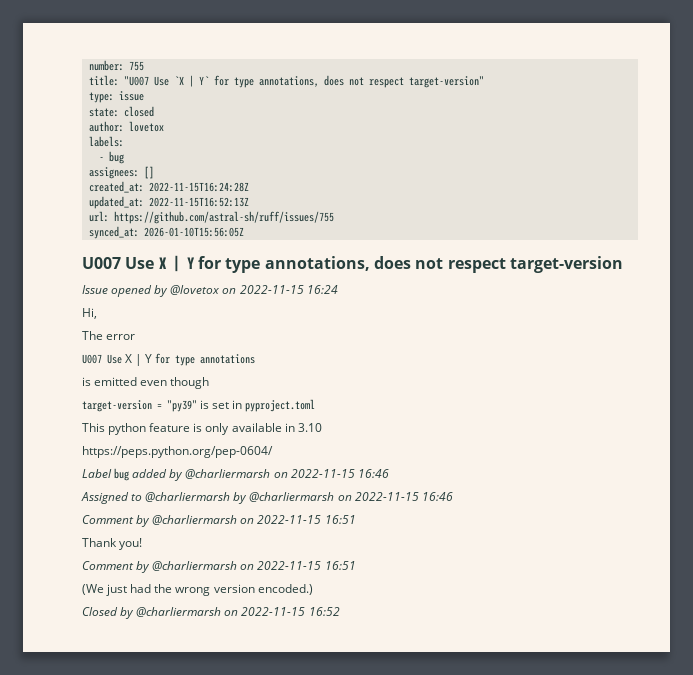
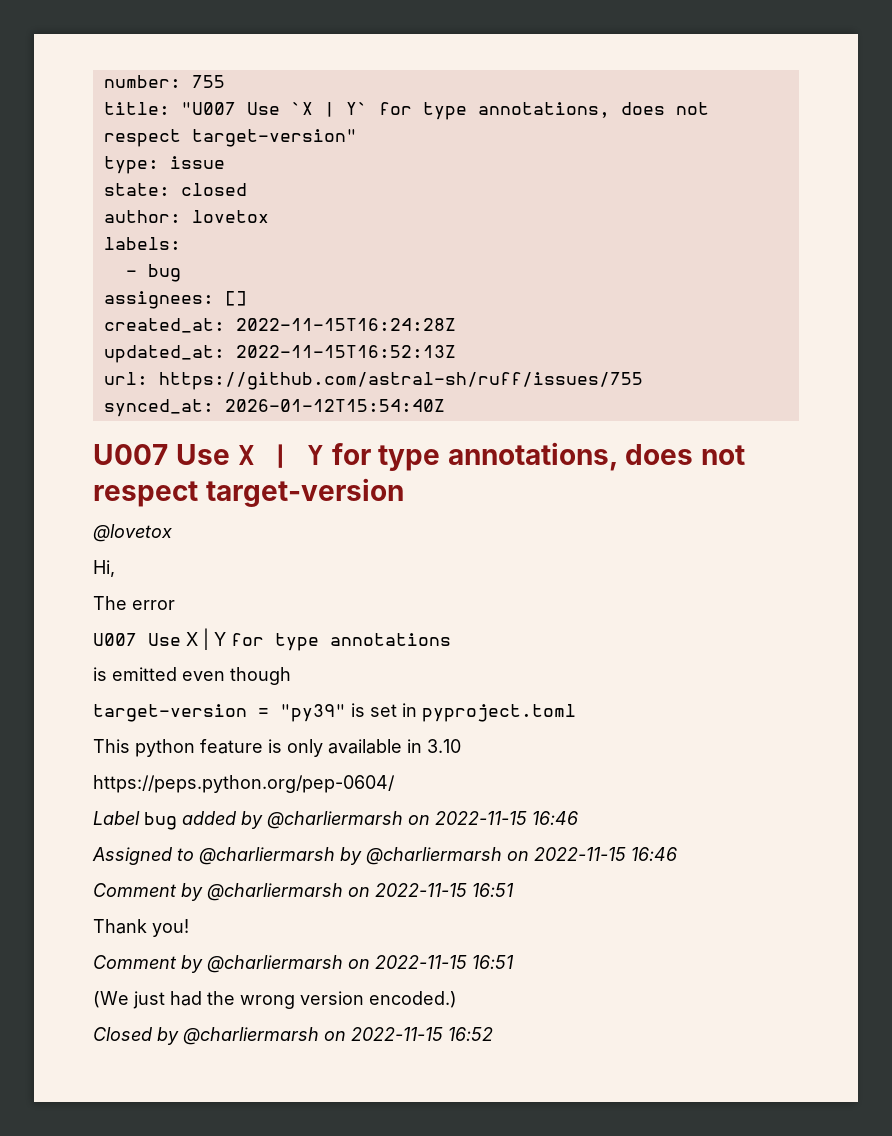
- synced_at: 2026-01-10T15:56:05Z
+ synced_at: 2026-01-12T15:54:40Z
- Issue opened by @lovetox on 2022-11-15 16:24
+ @lovetox

